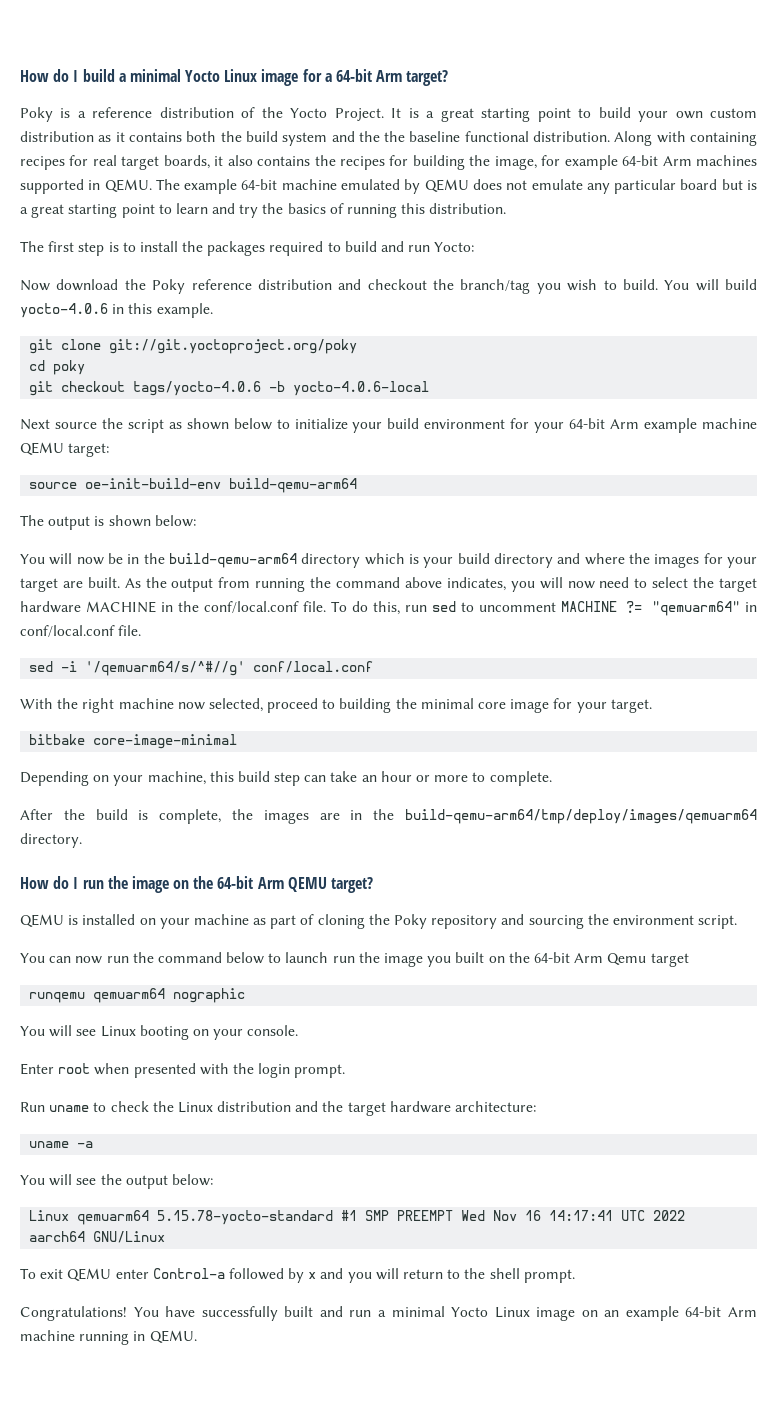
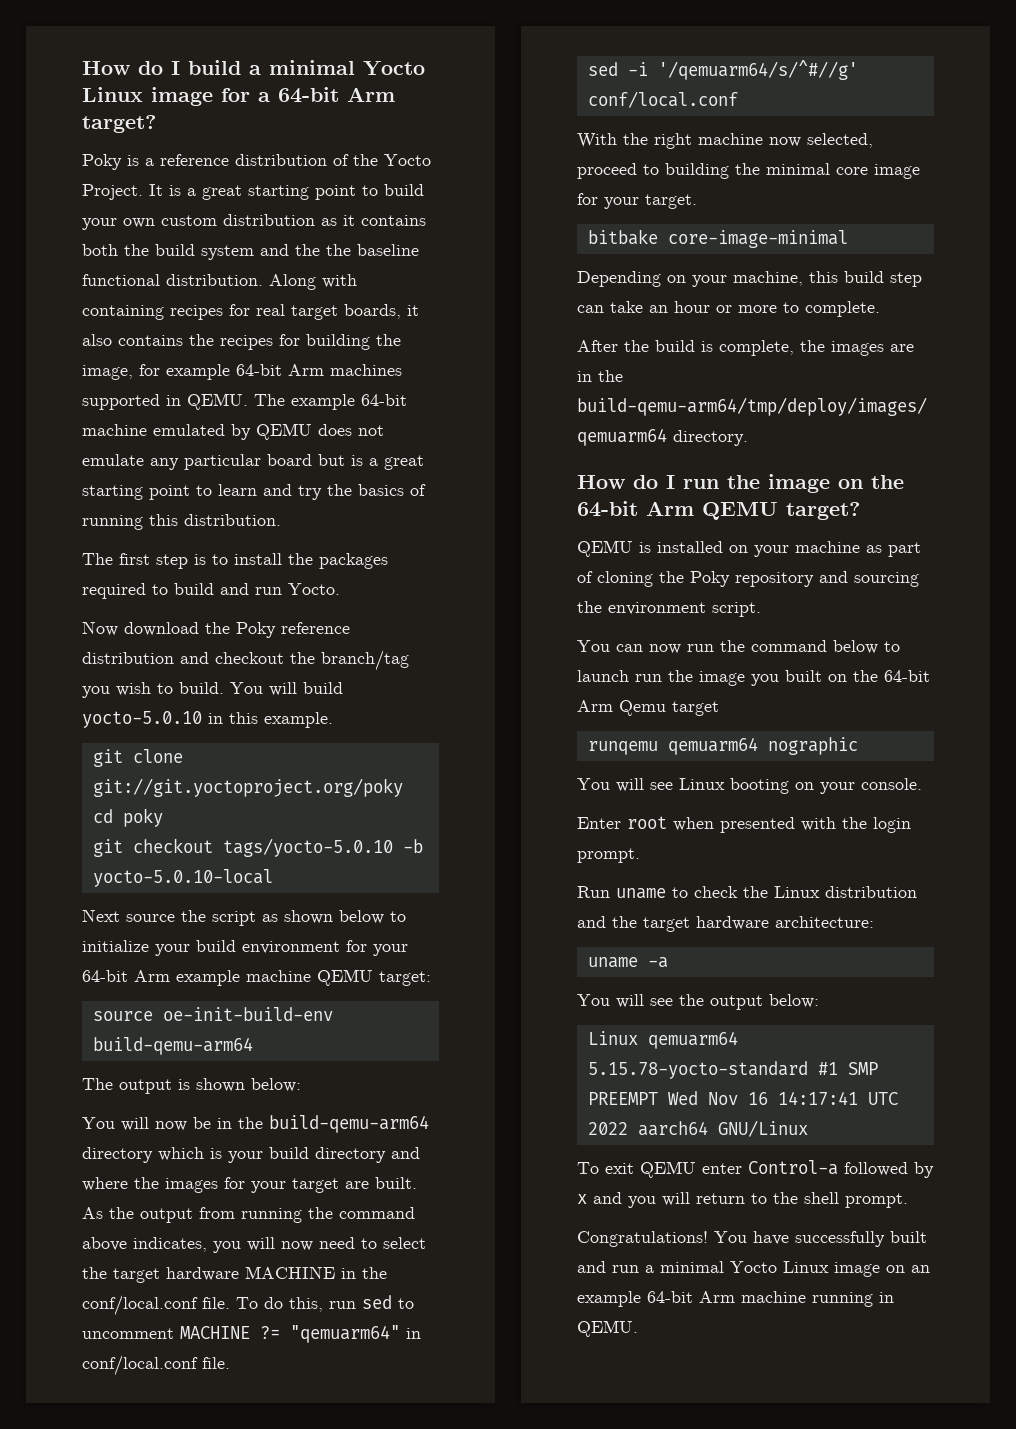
- The first step is to install the packages required to build and run Yocto:
+ The first step is to install the packages required to build and run Yocto.
- You will build yocto-4.0.6 in this example.
+ You will build yocto-5.0.10 in this example.
- git checkout tags/yocto-4.0.6 -b yocto-4.0.6-local
+ git checkout tags/yocto-5.0.10 -b yocto-5.0.10-local

